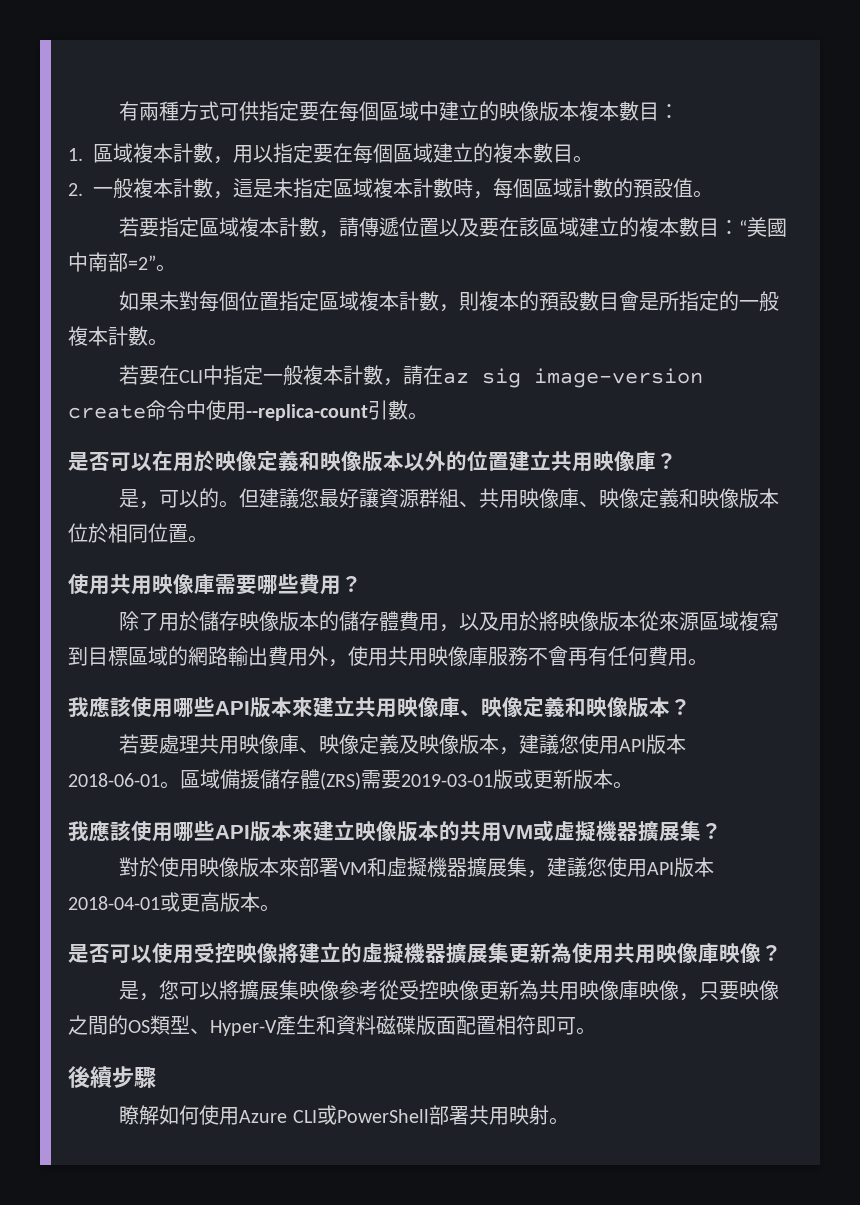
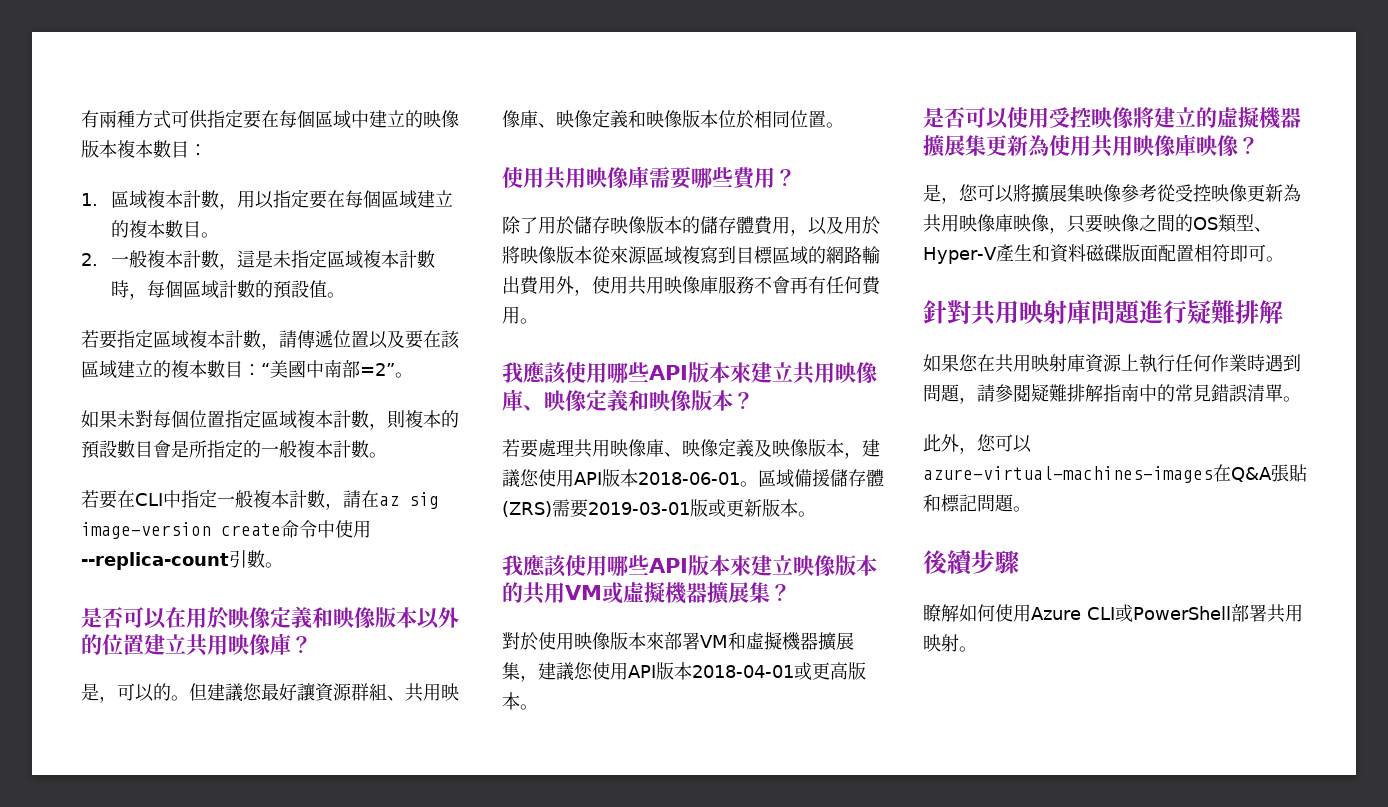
+ 針對共用映射庫問題進行疑難排解
+ 如果您在共用映射庫資源上執行任何作業時遇到問題，請參閱疑難排解指南中的常見錯誤清單。
+ 此外，您可以azure-virtual-machines-images在Q&A張貼和標記問題。

